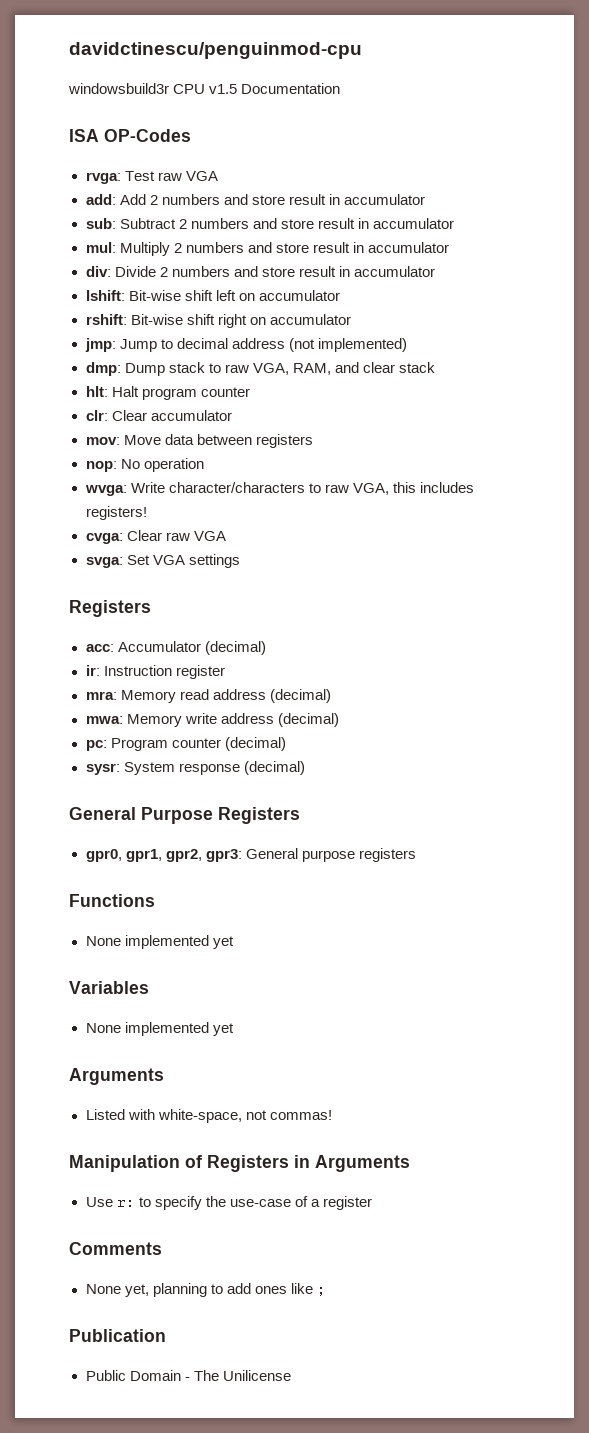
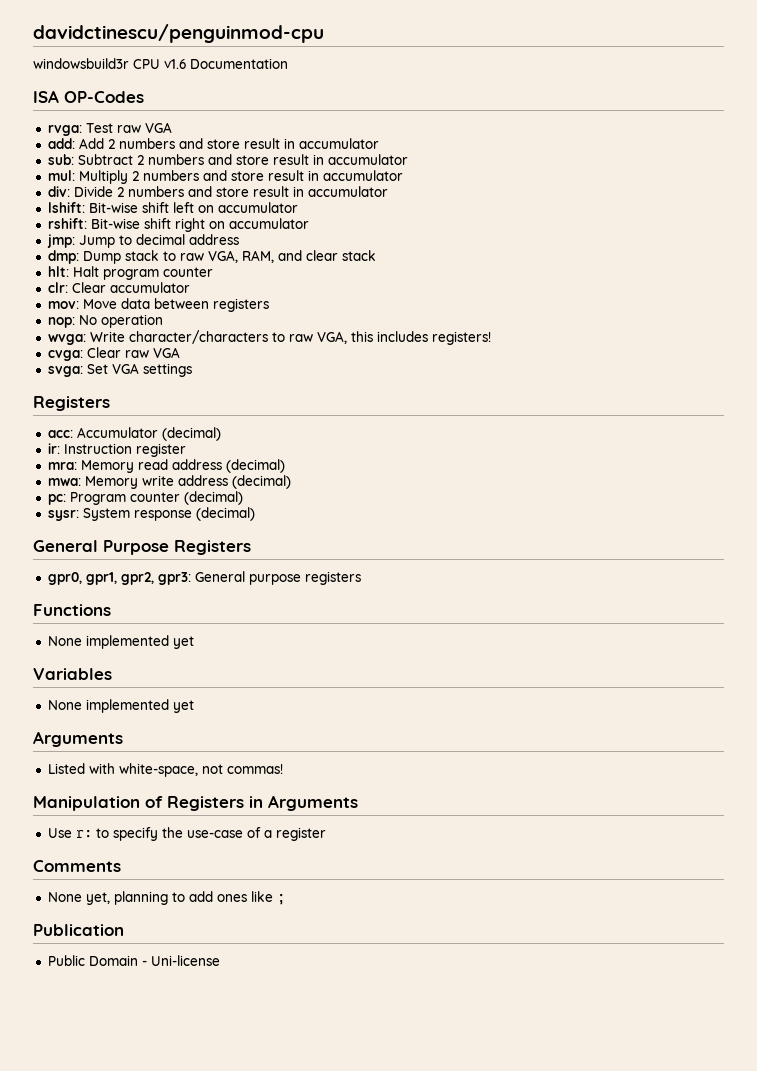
- windowsbuild3r CPU v1.5 Documentation
+ windowsbuild3r CPU v1.6 Documentation
- jmp: Jump to decimal address (not implemented)
+ jmp: Jump to decimal address
- Public Domain - The Unilicense
+ Public Domain - Uni-license

